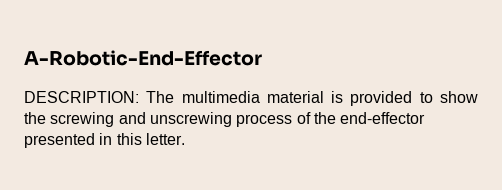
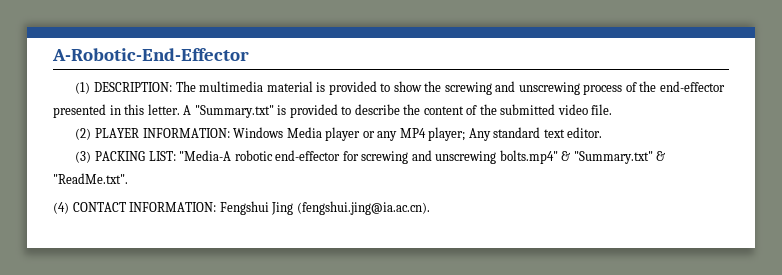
- DESCRIPTION: The multimedia material is provided to show the screwing and unscrewing process of the end-effector presented in this letter.
+ (1) DESCRIPTION: The multimedia material is provided to show the screwing and unscrewing process of the end-effector presented in this letter.
+ A "Summary.txt" is provided to describe the content of the submitted video file.
+ (2) PLAYER INFORMATION: Windows Media player or any MP4 player; Any standard text editor.
+ (3) PACKING LIST: "Media-A robotic end-effector for screwing and unscrewing bolts.mp4" & "Summary.txt" & "ReadMe.txt".
+ (4) CONTACT INFORMATION: Fengshui Jing (fengshui.jing@ia.ac.cn).

